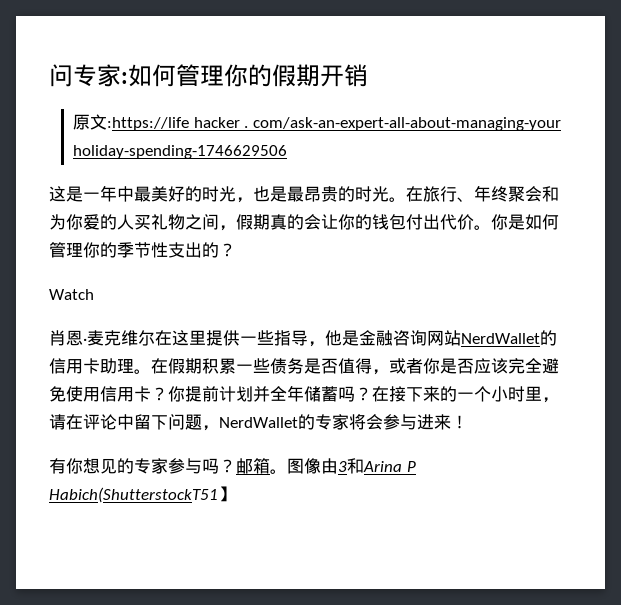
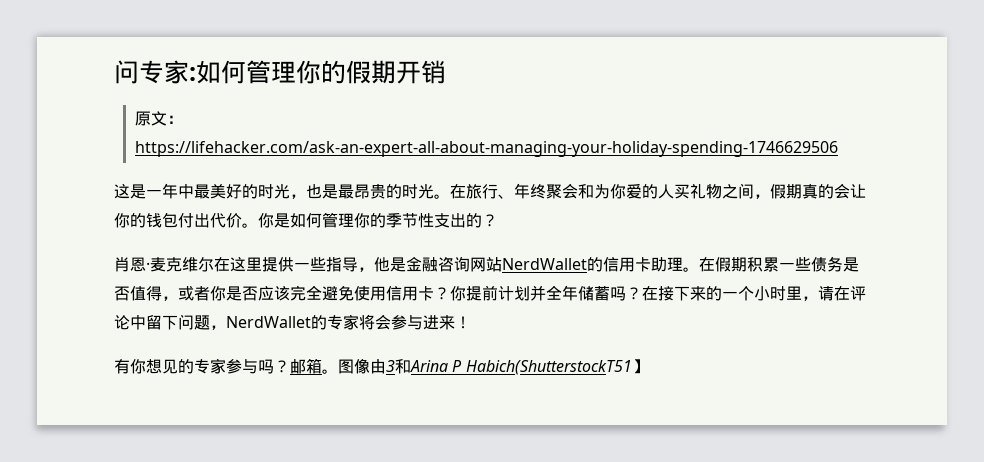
- 原文:https://life hacker . com/ask-an-expert-all-about-managing-your holiday-spending-1746629506
+ 原文：https://lifehacker.com/ask-an-expert-all-about-managing-your-holiday-spending-1746629506
- Watch

